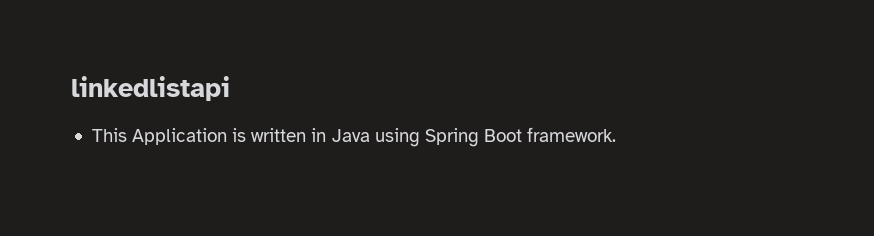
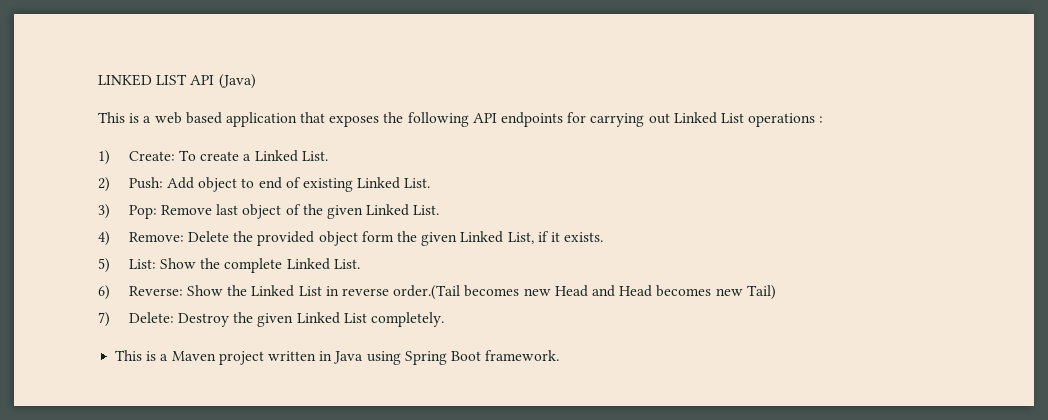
- linkedlistapi
- This Application is written in Java using Spring Boot framework.
+ LINKED LIST API (Java)
+ This is a web based application that exposes the following API endpoints for carrying out Linked List operations :
+ 1) Create: To create a Linked List.
+ 2) Push: Add object to end of existing Linked List.
+ 3) Pop: Remove last object of the given Linked List.
+ 4) Remove: Delete the provided object form the given Linked List, if it exists.
+ 5) List: Show the complete Linked List.
+ 6) Reverse: Show the Linked List in reverse order.(Tail becomes new Head and Head becomes new Tail)
+ 7) Delete: Destroy the given Linked List completely.
+ This is a Maven project written in Java using Spring Boot framework.

